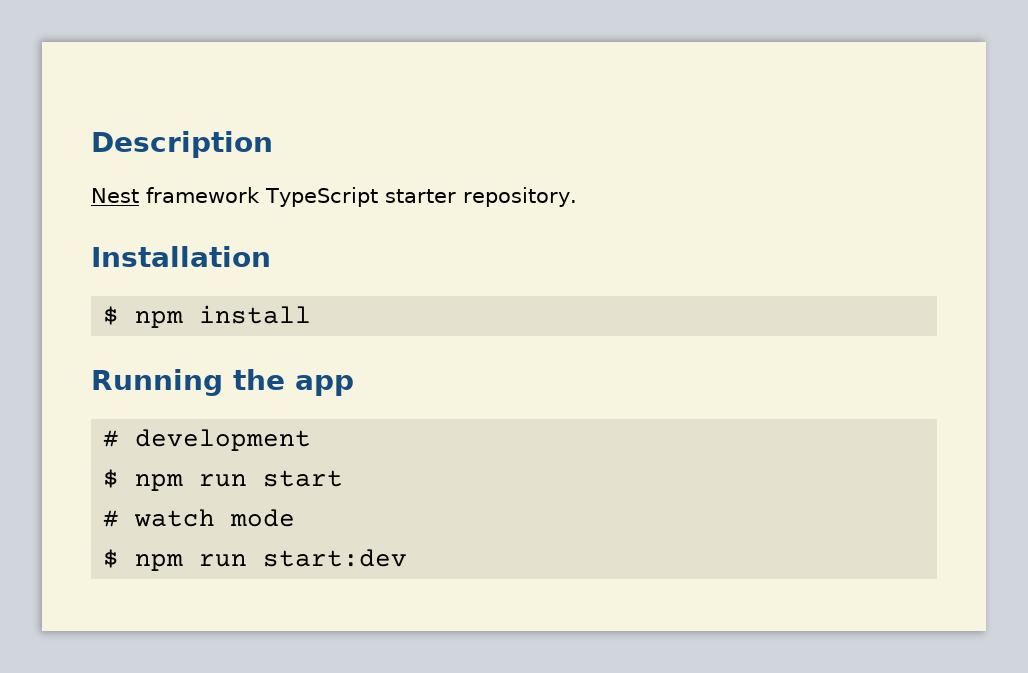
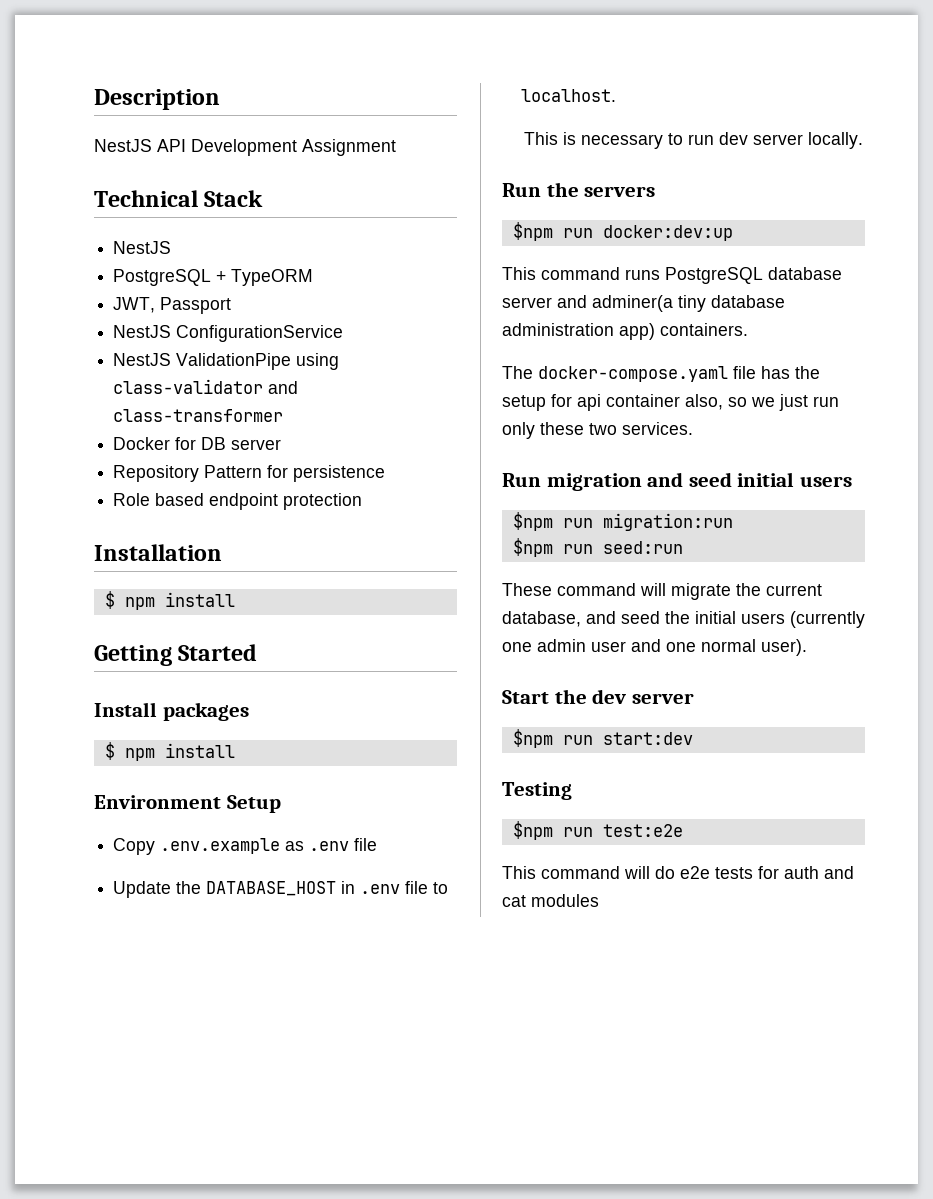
- Nest framework TypeScript starter repository.
+ NestJS API Development Assignment
+ Technical Stack
+ NestJS
+ PostgreSQL + TypeORM
+ JWT, Passport
+ NestJS ConfigurationService
+ NestJS ValidationPipe using class-validator and class-transformer
+ Docker for DB server
+ Repository Pattern for persistence
+ Role based endpoint protection
  Installation
  $ npm install
- Running the app
- # development
- $ npm run start
- # watch mode
- $ npm run start:dev
+ Getting Started
+ Install packages
+ $ npm install
+ Environment Setup
+ Copy .env.example as .env file
+ Update the DATABASE_HOST in .env file to localhost.
+ This is necessary to run dev server locally.
+ Run the servers
+ $npm run docker:dev:up
+ This command runs PostgreSQL database server and adminer(a tiny database administration app) containers.
+ The docker-compose.yaml file has the setup for api container also, so we just run only these two services.
+ Run migration and seed initial users
+ $npm run migration:run
+ $npm run seed:run
+ These command will migrate the current database, and seed the initial users (currently one admin user and one normal user).
+ Start the dev server
+ $npm run start:dev
+ Testing
+ $npm run test:e2e
+ This command will do e2e tests for auth and cat modules

